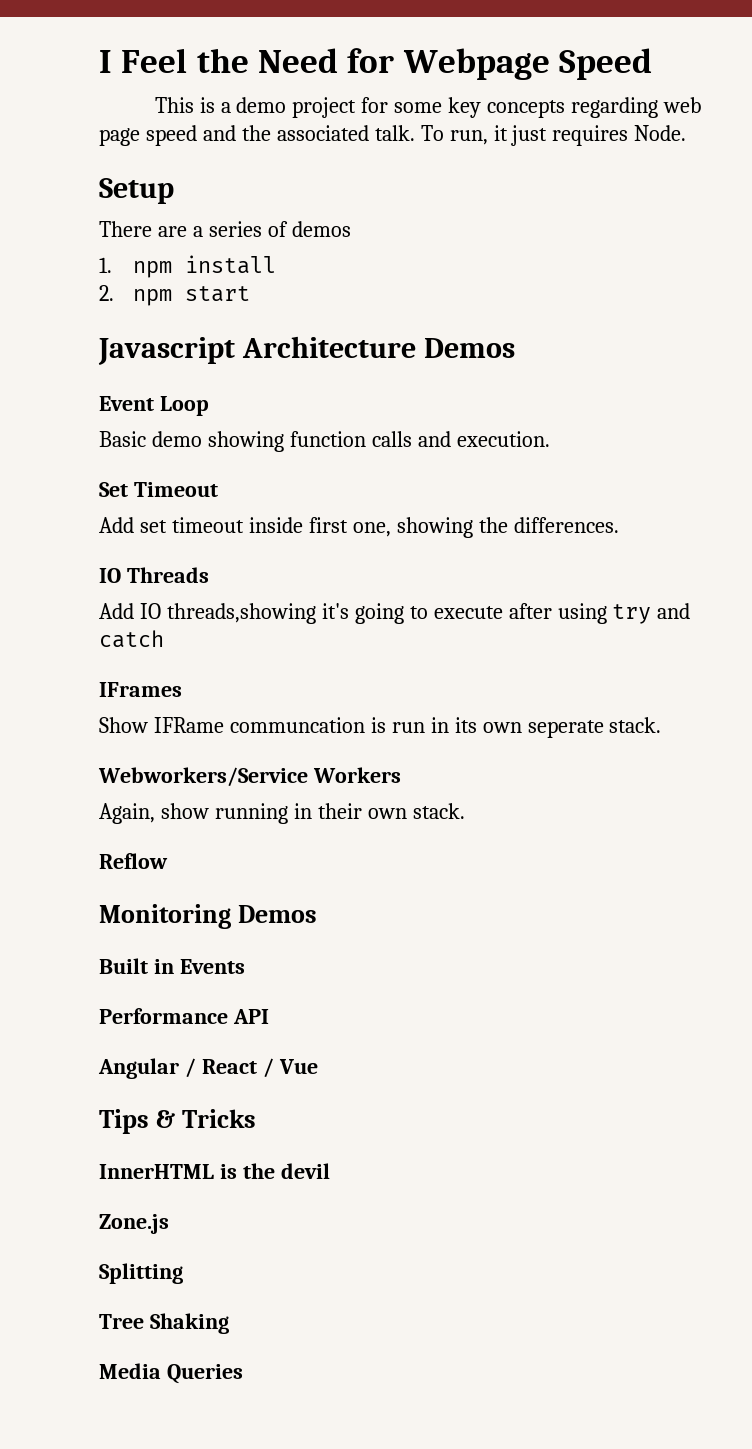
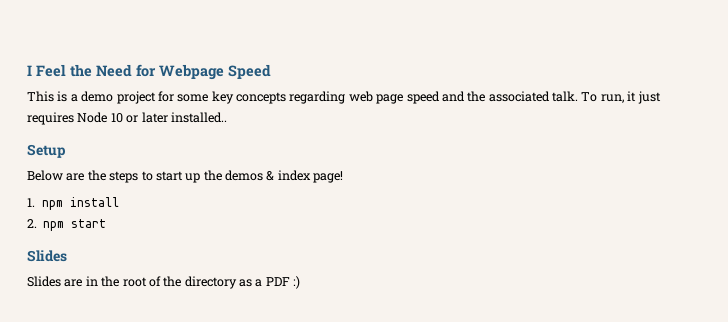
- To run, it just requires Node.
+ To run, it just requires Node 10 or later installed..
  Setup
- There are a series of demos
+ Below are the steps to start up the demos & index page!
  2. npm start
- Javascript Architecture Demos
- Event Loop
- Basic demo showing function calls and execution.
- Set Timeout
- Add set timeout inside first one, showing the differences.
- IO Threads
- Add IO threads,showing it's going to execute after using try and catch
- IFrames
- Show IFRame communcation is run in its own seperate stack.
- Webworkers/Service Workers
- Again, show running in their own stack.
- Reflow
- Monitoring Demos
- Built in Events
- Performance API
- Angular / React / Vue
- Tips & Tricks
- InnerHTML is the devil
- Zone.js
- Splitting
- Tree Shaking
- Media Queries
+ Slides
+ Slides are in the root of the directory as a PDF :)

